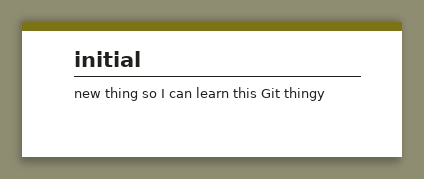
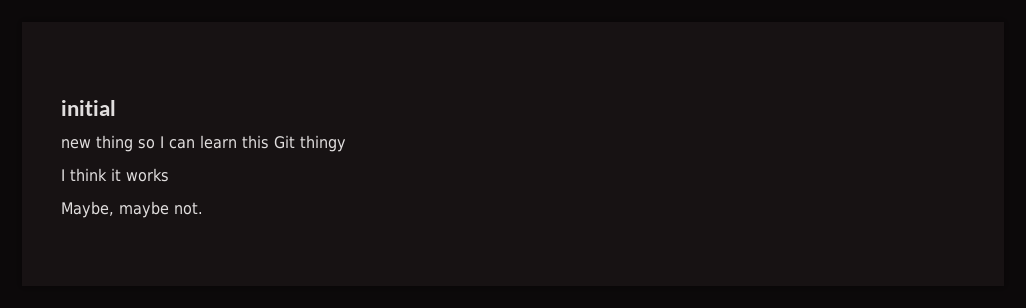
+ I think it works
+ Maybe, maybe not.

